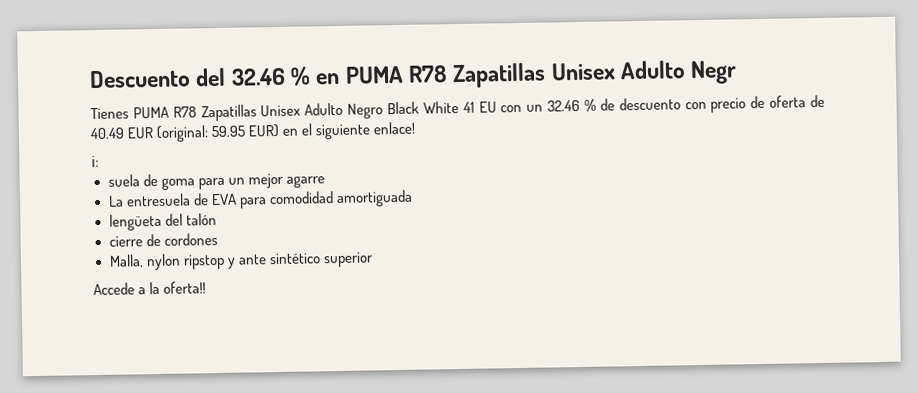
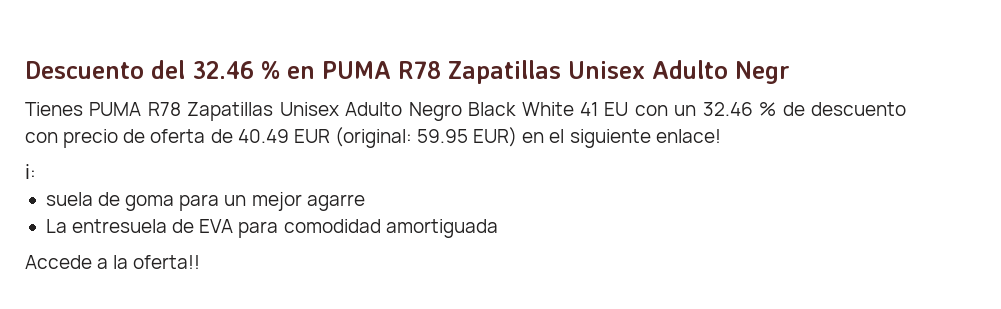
- lengüeta del talón
- cierre de cordones
- Malla, nylon ripstop y ante sintético superior

